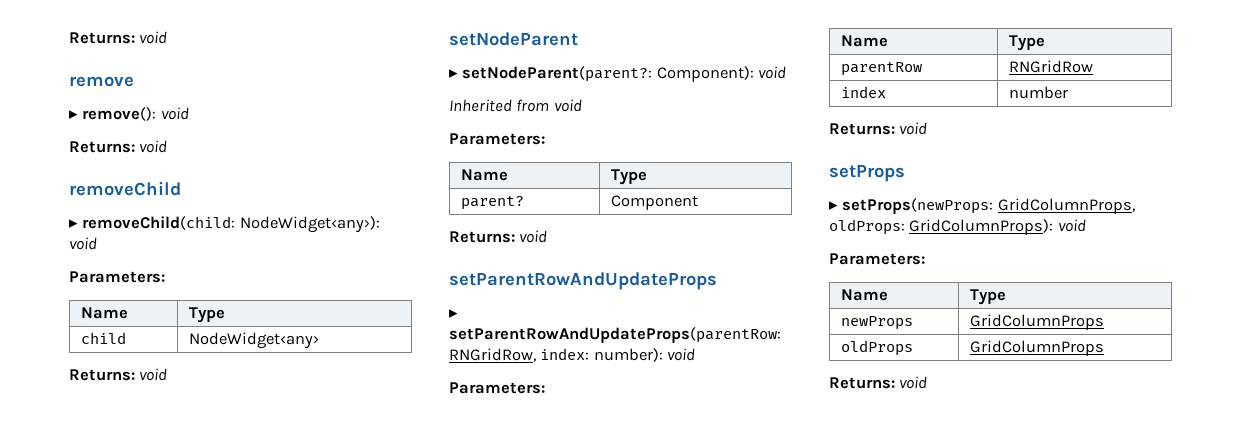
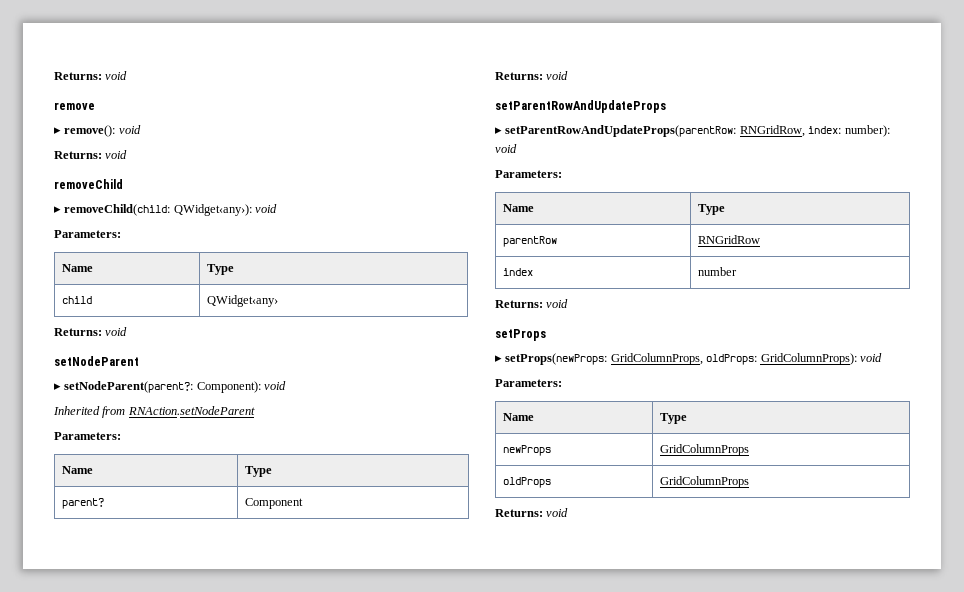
- ▸ removeChild(child: NodeWidget‹any›): void
+ ▸ removeChild(child: QWidget‹any›): void
- child | NodeWidget‹any›
+ child | QWidget‹any›
- Inherited from void
+ Inherited from RNAction.setNodeParent

